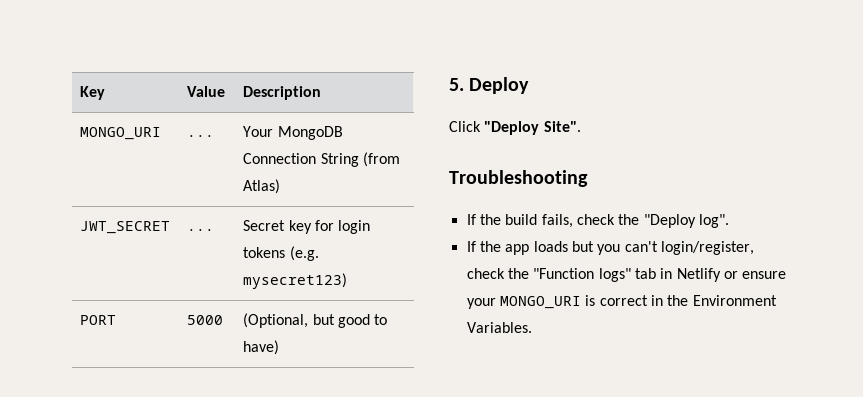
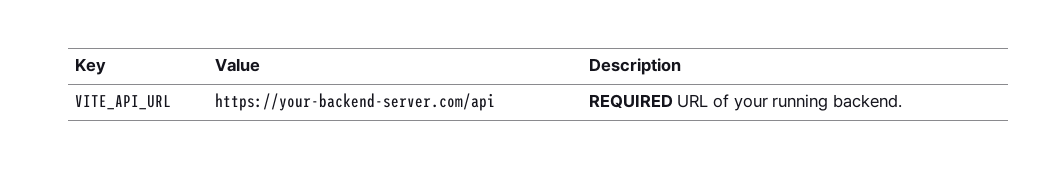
- MONGO_URI | ... | Your MongoDB Connection String (from Atlas)
- JWT_SECRET | ... | Secret key for login tokens (e.g. mysecret123)
- PORT | 5000 | (Optional, but good to have)
- 5. Deploy
- Click "Deploy Site".
- Troubleshooting
- If the build fails, check the "Deploy log".
- If the app loads but you can't login/register, check the "Function logs" tab in Netlify or ensure your MONGO_URI is correct in the Environment Variables.
+ VITE_API_URL | https://your-backend-server.com/api | REQUIRED URL of your running backend.

